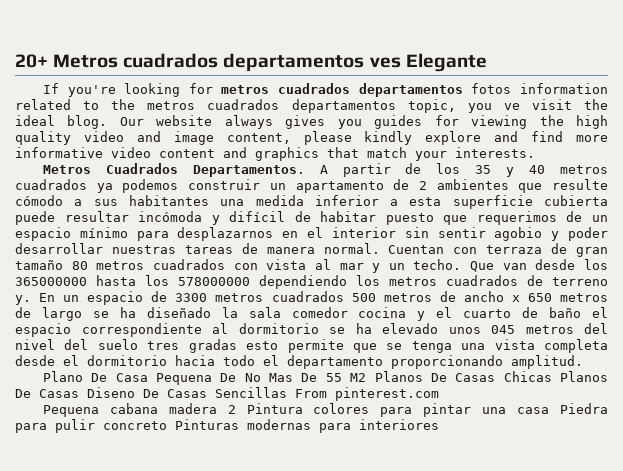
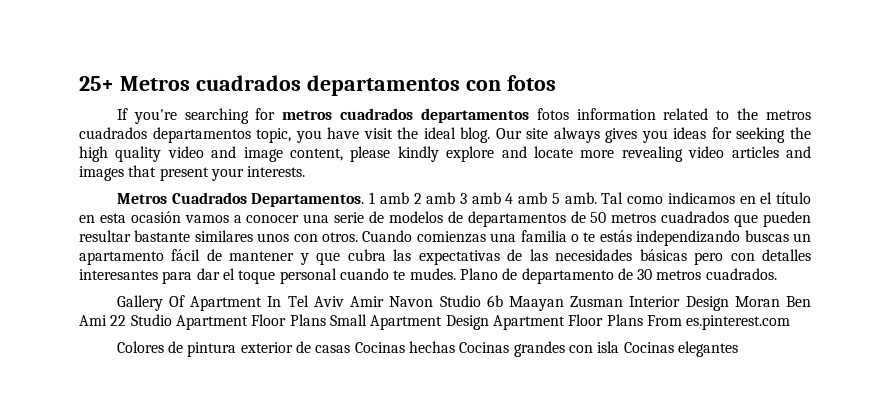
- 20+ Metros cuadrados departamentos ves Elegante
+ 25+ Metros cuadrados departamentos con fotos
- If you're looking for metros cuadrados departamentos fotos information related to the metros cuadrados departamentos topic, you ve visit the ideal blog.
+ If you're searching for metros cuadrados departamentos fotos information related to the metros cuadrados departamentos topic, you have visit the ideal blog.
- Our website always gives you guides for viewing the high quality video and image content, please kindly explore and find more informative video content and graphics that match your interests.
+ Our site always gives you ideas for seeking the high quality video and image content, please kindly explore and locate more revealing video articles and images that present your interests.
- A partir de los 35 y 40 metros cuadrados ya podemos construir un apartamento de 2 ambientes que resulte cómodo a sus habitantes una medida inferior a esta superficie cubierta puede resultar incómoda y difícil de habitar puesto que requerimos de un espacio mínimo para desplazarnos en el interior sin sentir agobio y poder desarrollar nuestras tareas de manera normal. Cuentan con terraza de gran tamaño 80 metros cuadrados con vista al mar y un techo. Que van desde los 365000000 hasta los 578000000 dependiendo los metros cuadrados de terreno y. En un espacio de 3300 metros cuadrados 500 metros de ancho x 650 metros de largo se ha diseñado la sala comedor cocina y el cuarto de baño el espacio correspondiente al dormitorio se ha elevado unos 045 metros del nivel del suelo tres gradas esto permite que se tenga una vista completa desde el dormitorio hacia todo el departamento proporcionando amplitud.
- Plano De Casa Pequena De No Mas De 55 M2 Planos De Casas Chicas Planos De Casas Diseno De Casas Sencillas From pinterest.com
- Pequena cabana madera 2 Pintura colores para pintar una casa Piedra para pulir concreto Pinturas modernas para interiores
+ 1 amb 2 amb 3 amb 4 amb 5 amb. Tal como indicamos en el título en esta ocasión vamos a conocer una serie de modelos de departamentos de 50 metros cuadrados que pueden resultar bastante similares unos con otros. Cuando comienzas una familia o te estás independizando buscas un apartamento fácil de mantener y que cubra las expectativas de las necesidades básicas pero con detalles interesantes para dar el toque personal cuando te mudes. Plano de departamento de 30 metros cuadrados.
+ Gallery Of Apartment In Tel Aviv Amir Navon Studio 6b Maayan Zusman Interior Design Moran Ben Ami 22 Studio Apartment Floor Plans Small Apartment Design Apartment Floor Plans From es.pinterest.com
+ Colores de pintura exterior de casas Cocinas hechas Cocinas grandes con isla Cocinas elegantes

